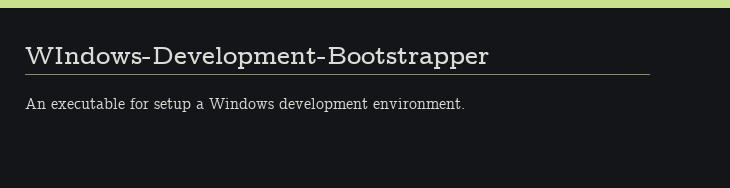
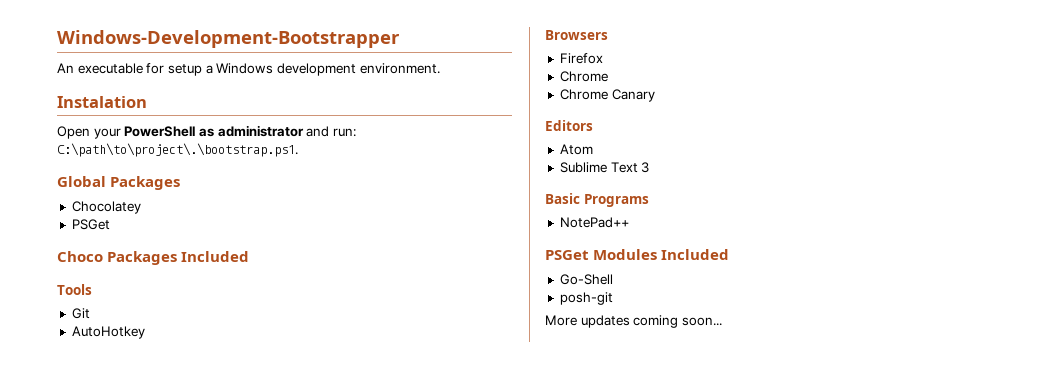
- WIndows-Development-Bootstrapper
+ Windows-Development-Bootstrapper
+ Instalation
+ Open your PowerShell as administrator and run: C:\path\to\project\.\bootstrap.ps1.
+ Global Packages
+ Chocolatey
+ PSGet
+ Choco Packages Included
+ Tools
+ Git
+ AutoHotkey
+ Browsers
+ Firefox
+ Chrome
+ Chrome Canary
+ Editors
+ Atom
+ Sublime Text 3
+ Basic Programs
+ NotePad++
+ PSGet Modules Included
+ Go-Shell
+ posh-git
+ More updates coming soon...

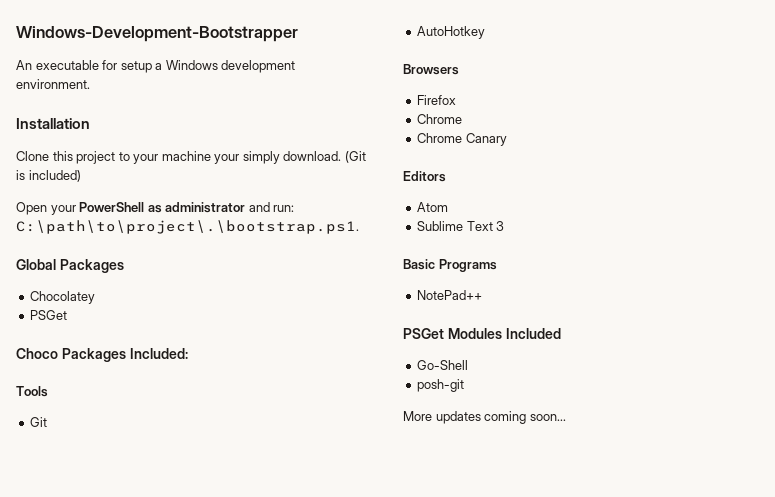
- Instalation
+ Installation
+ Clone this project to your machine your simply download. (Git is included)
- Choco Packages Included
+ Choco Packages Included:

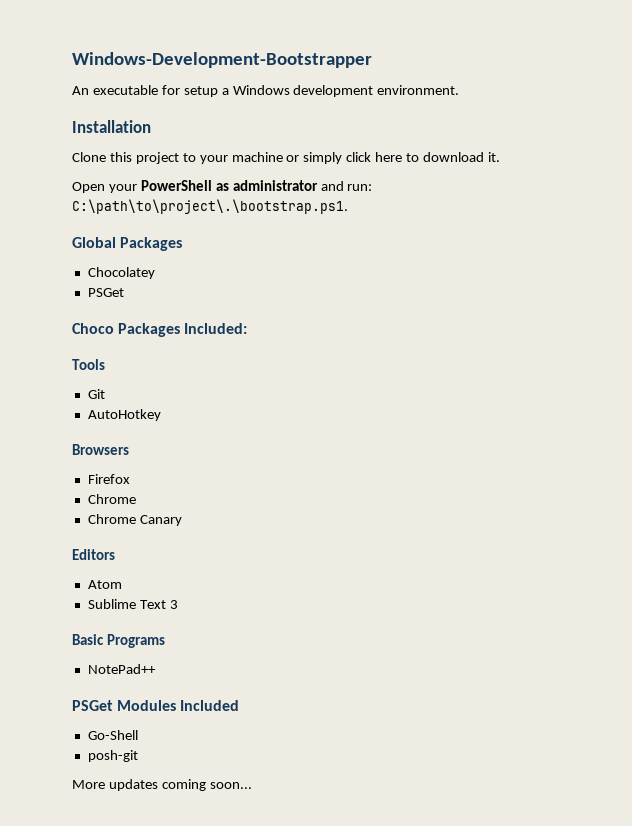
- Clone this project to your machine your simply download. (Git is included)
+ Clone this project to your machine or simply click here to download it.

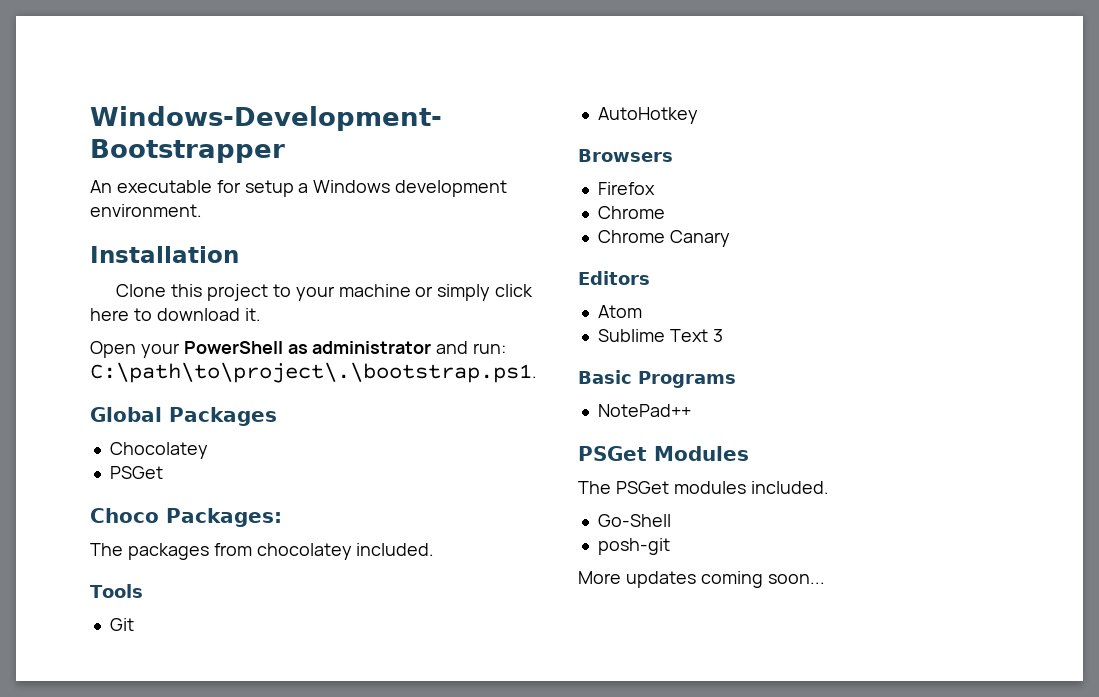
- Choco Packages Included:
+ Choco Packages:
+ The packages from chocolatey included.
- PSGet Modules Included
+ PSGet Modules
+ The PSGet modules included.

